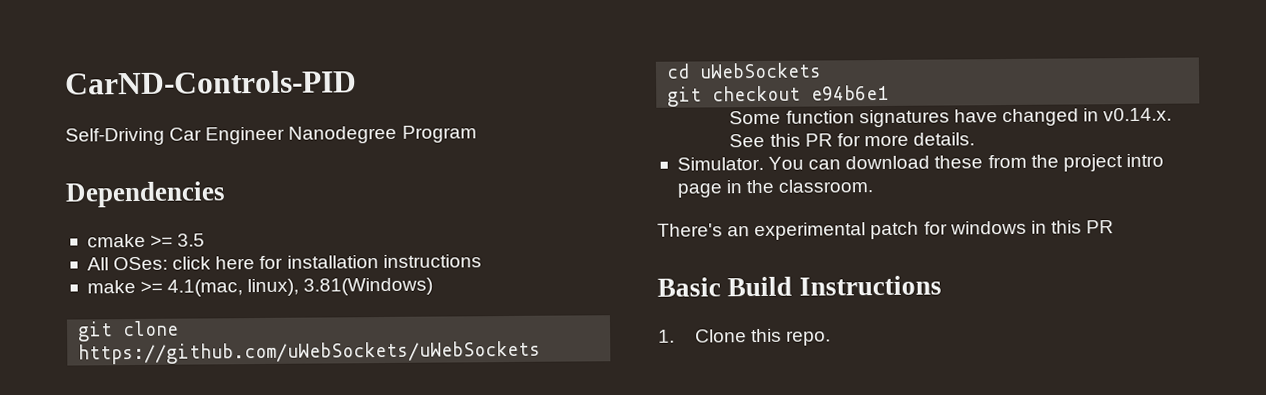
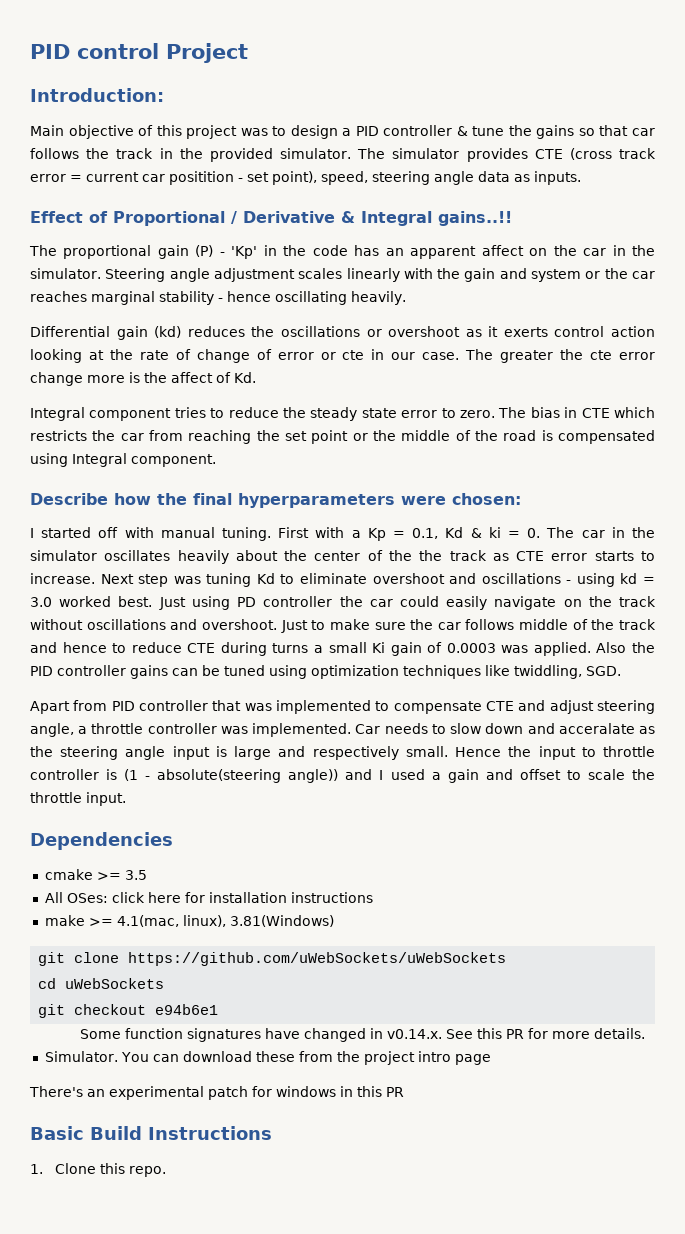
- CarND-Controls-PID
- Self-Driving Car Engineer Nanodegree Program
+ PID control Project
+ Introduction:
+ Main objective of this project was to design a PID controller & tune the gains so that car follows the track in the provided simulator. The simulator provides CTE (cross track error = current car positition - set point), speed, steering angle data as inputs.
+ Effect of Proportional / Derivative & Integral gains..!!
+ The proportional gain (P) - 'Kp' in the code has an apparent affect on the car in the simulator. Steering angle adjustment scales linearly with the gain and system or the car reaches marginal stability - hence oscillating heavily.
+ Differential gain (kd) reduces the oscillations or overshoot as it exerts control action looking at the rate of change of error or cte in our case. The greater the cte error change more is the affect of Kd.
+ Integral component tries to reduce the steady state error to zero. The bias in CTE which restricts the car from reaching the set point or the middle of the road is compensated using Integral component.
+ Describe how the final hyperparameters were chosen:
+ I started off with manual tuning. First with a Kp = 0.1, Kd & ki = 0. The car in the simulator oscillates heavily about the center of the the track as CTE error starts to increase. Next step was tuning Kd to eliminate overshoot and oscillations - using kd = 3.0 worked best. Just using PD controller the car could easily navigate on the track without oscillations and overshoot. Just to make sure the car follows middle of the track and hence to reduce CTE during turns a small Ki gain of 0.0003 was applied. Also the PID controller gains can be tuned using optimization techniques like twiddling, SGD.
+ Apart from PID controller that was implemented to compensate CTE and adjust steering angle, a throttle controller was implemented. Car needs to slow down and acceralate as the steering angle input is large and respectively small. Hence the input to throttle controller is (1 - absolute(steering angle)) and I used a gain and offset to scale the throttle input.
- You can download these from the project intro page in the classroom.
+ You can download these from the project intro page

